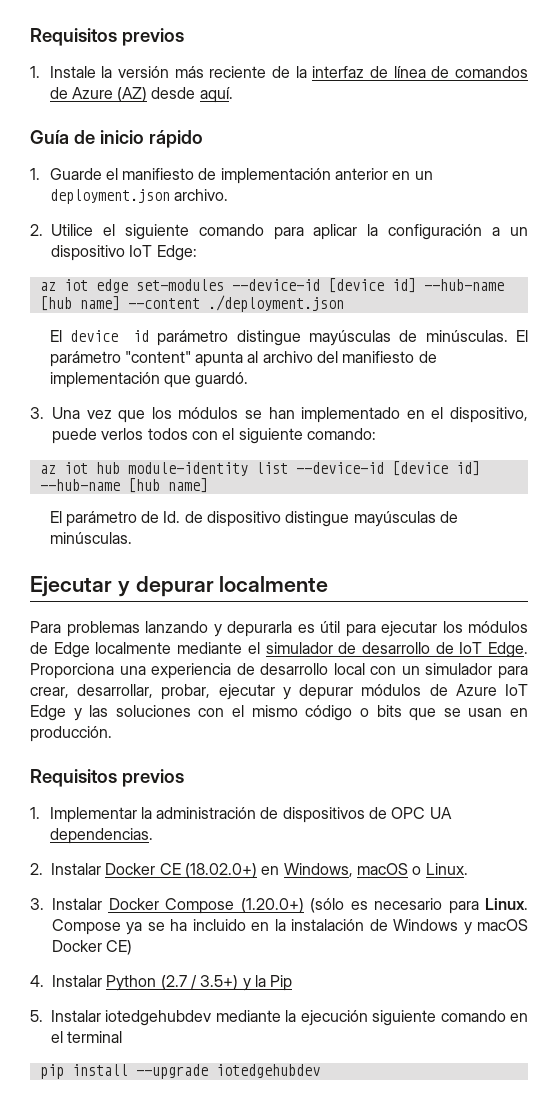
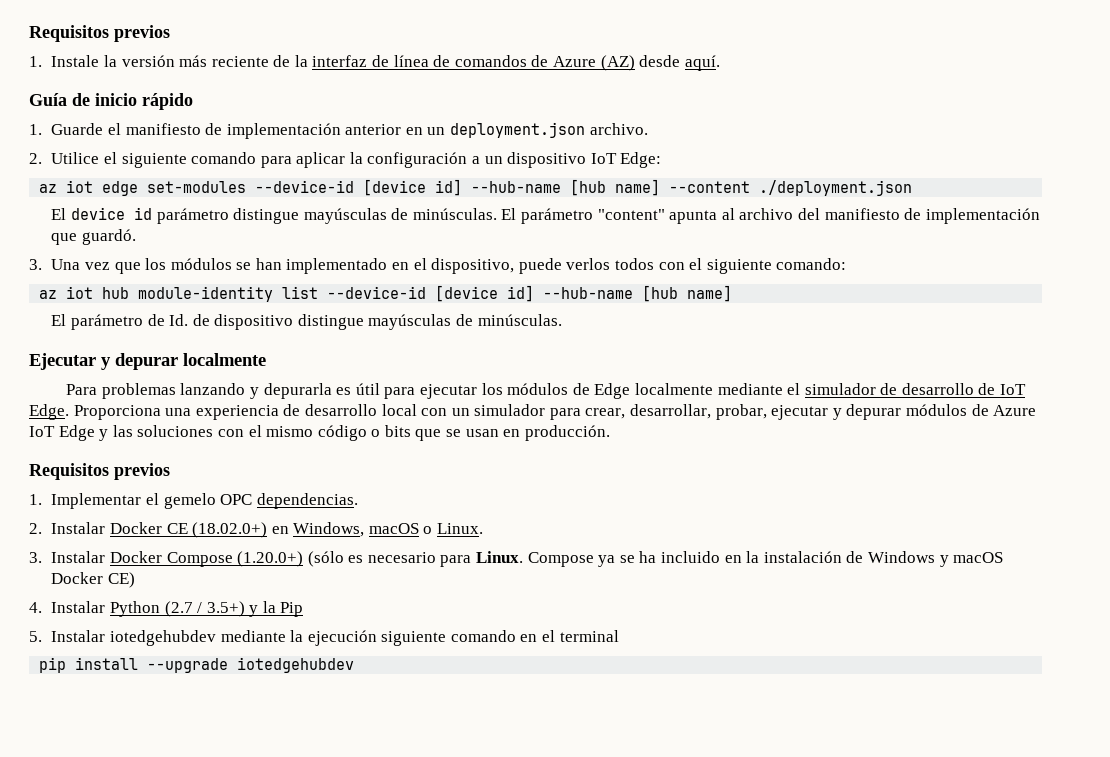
- 1. Implementar la administración de dispositivos de OPC UA dependencias.
+ 1. Implementar el gemelo OPC dependencias.

